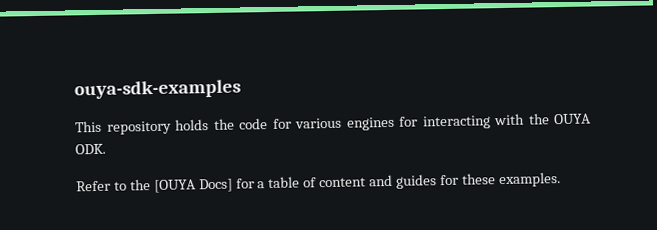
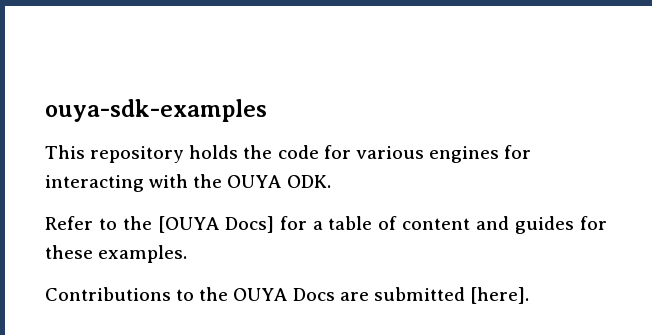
+ Contributions to the OUYA Docs are submitted [here].

